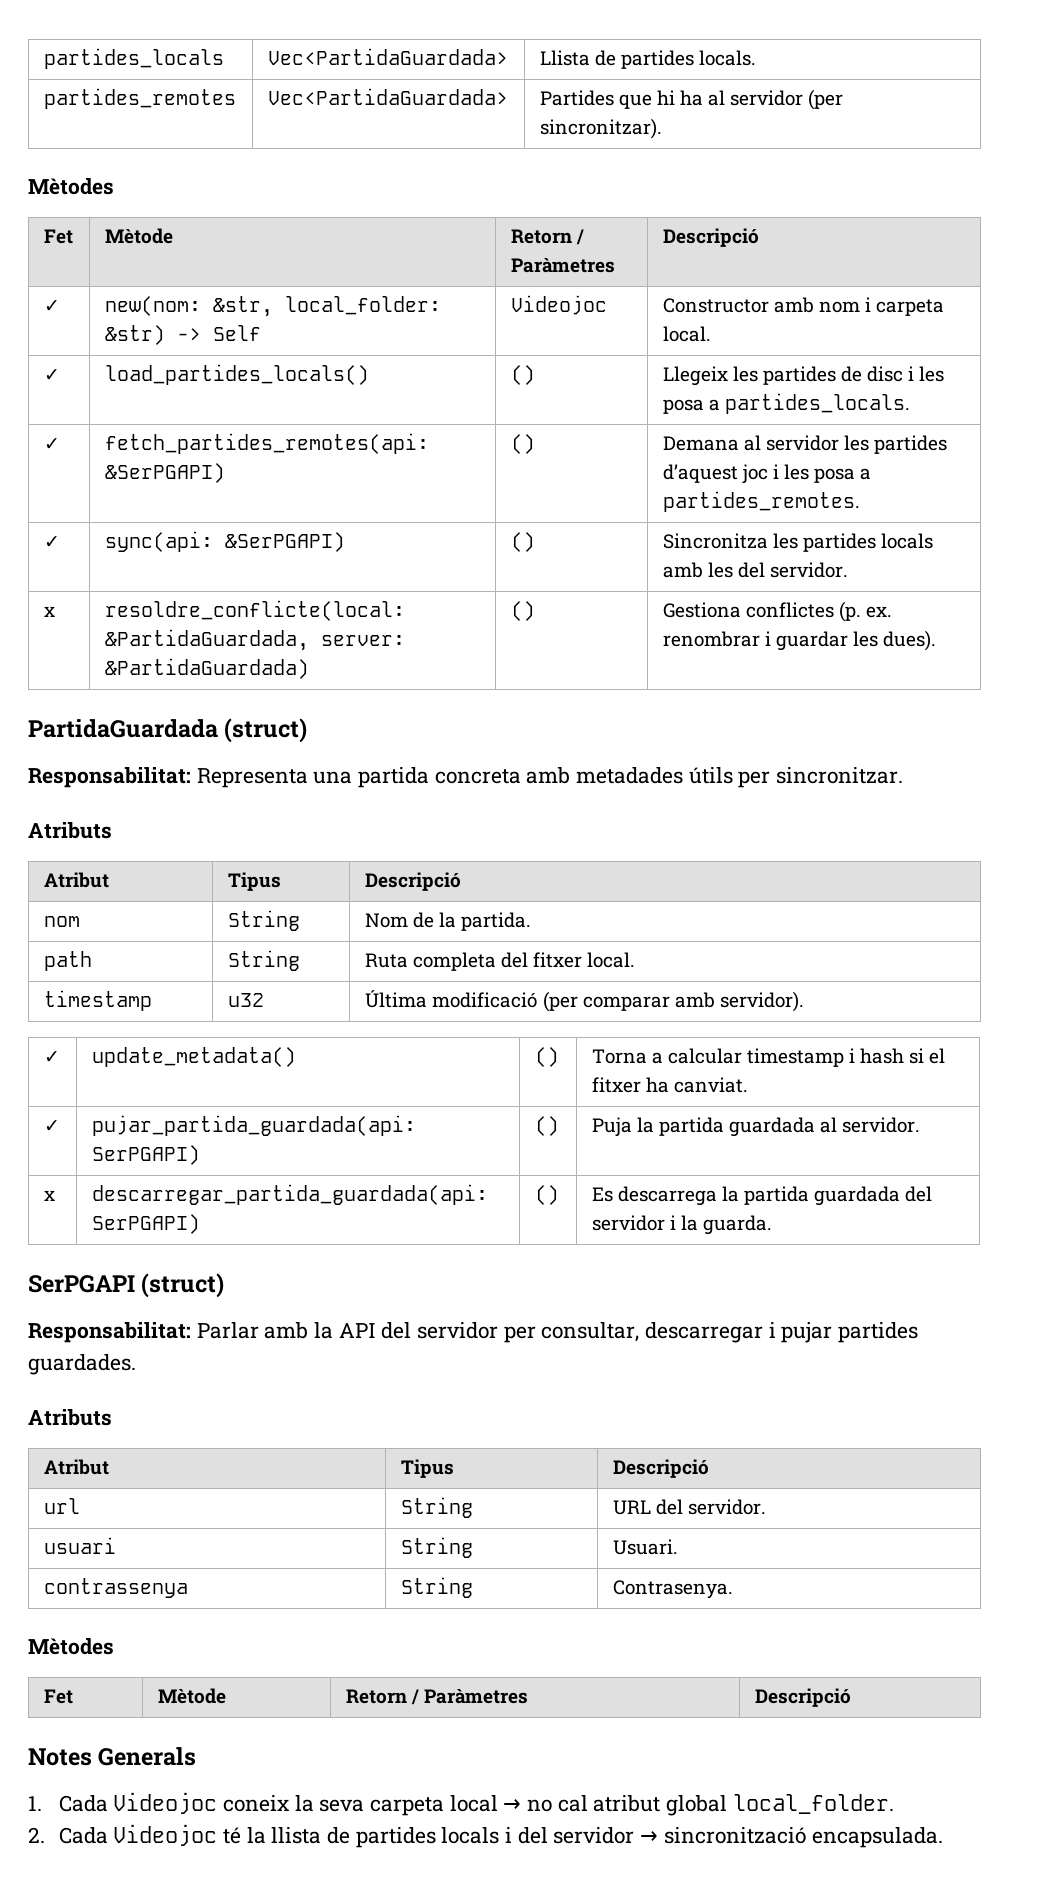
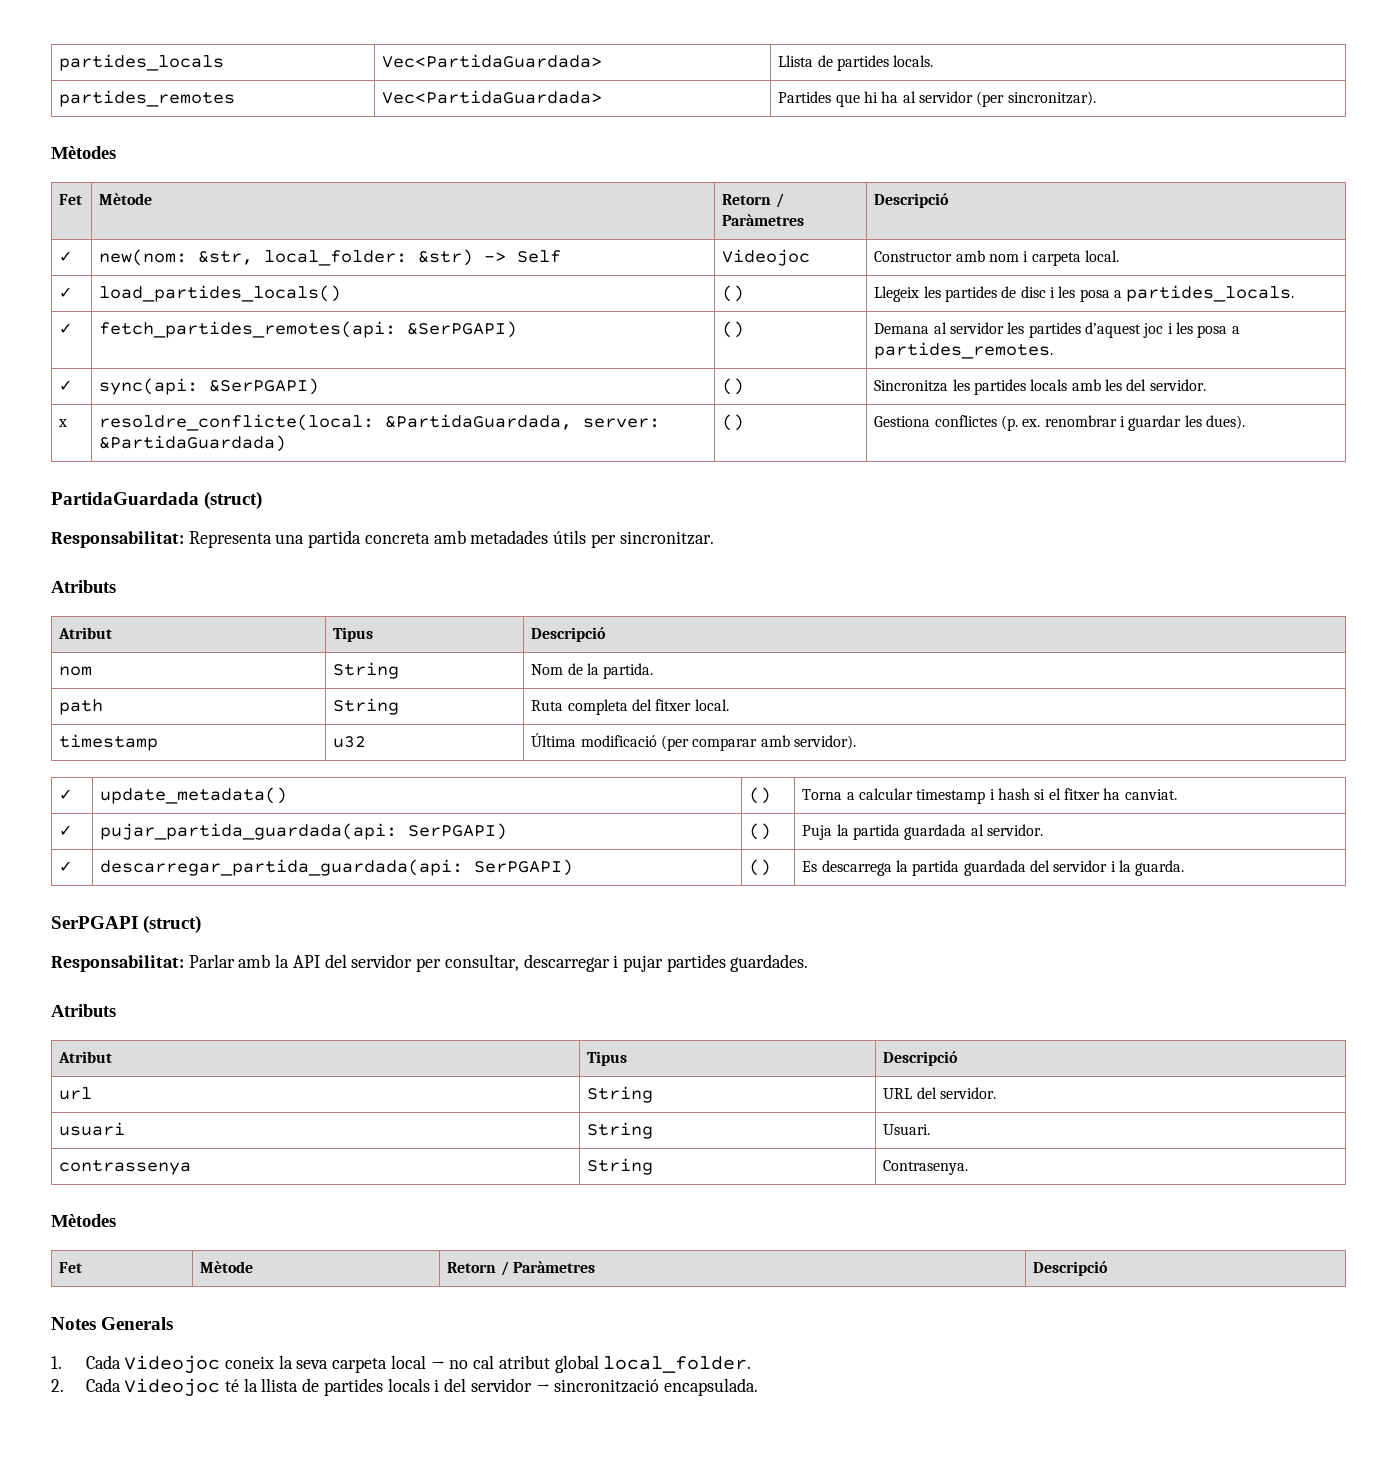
- x | descarregar_partida_guardada(api: SerPGAPI) | () | Es descarrega la partida guardada del servidor i la guarda.
+ ✓ | descarregar_partida_guardada(api: SerPGAPI) | () | Es descarrega la partida guardada del servidor i la guarda.

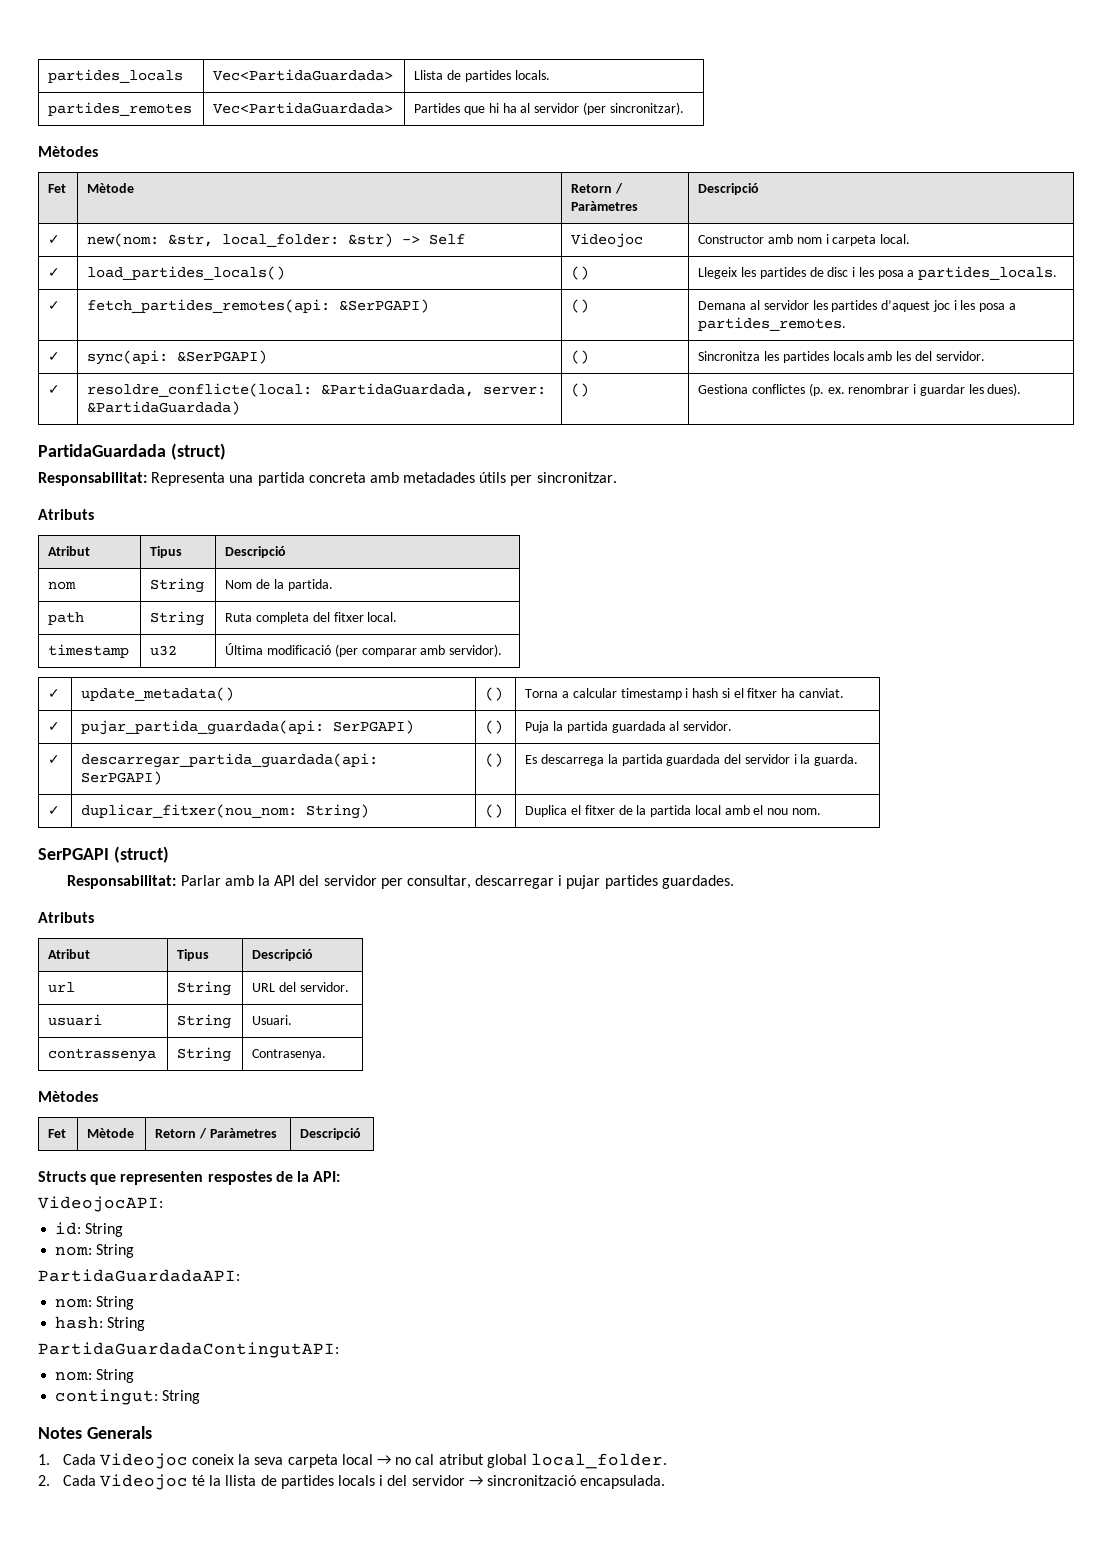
- x | resoldre_conflicte(local: &PartidaGuardada, server: &PartidaGuardada) | () | Gestiona conflictes (p. ex. renombrar i guardar les dues).
+ ✓ | resoldre_conflicte(local: &PartidaGuardada, server: &PartidaGuardada) | () | Gestiona conflictes (p. ex. renombrar i guardar les dues).
+ ✓ | duplicar_fitxer(nou_nom: String) | () | Duplica el fitxer de la partida local amb el nou nom.
+ Structs que representen respostes de la API:
+ VideojocAPI:
+ id: String
+ nom: String
+ PartidaGuardadaAPI:
+ nom: String
+ hash: String
+ PartidaGuardadaContingutAPI:
+ nom: String
+ contingut: String

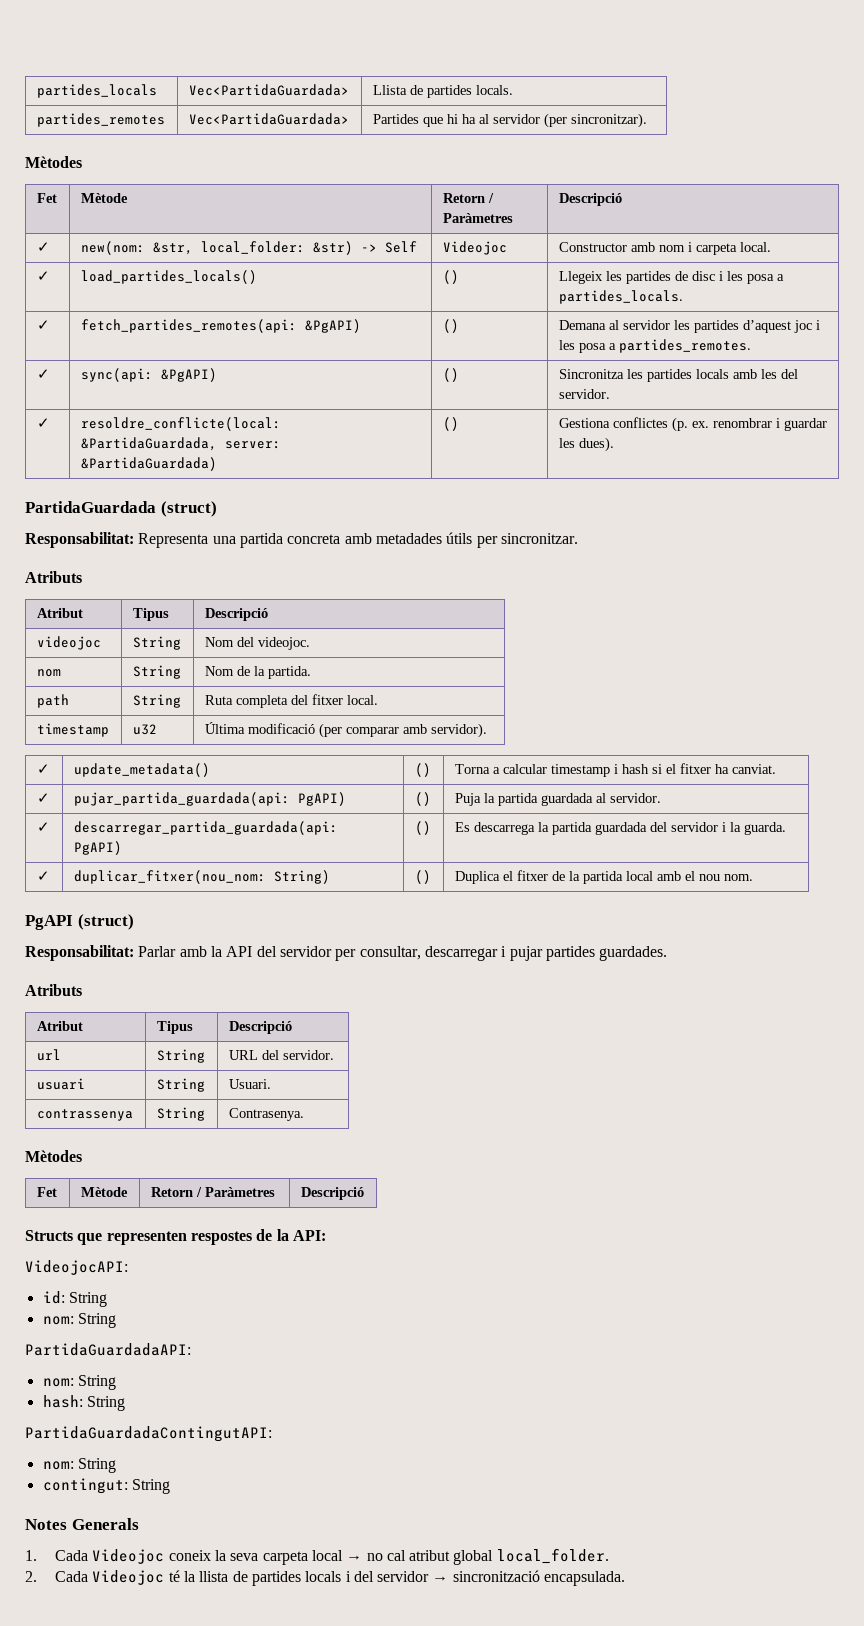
- ✓ | fetch_partides_remotes(api: &SerPGAPI) | () | Demana al servidor les partides d’aquest joc i les posa a partides_remotes.
+ ✓ | fetch_partides_remotes(api: &PgAPI) | () | Demana al servidor les partides d’aquest joc i les posa a partides_remotes.
- ✓ | sync(api: &SerPGAPI) | () | Sincronitza les partides locals amb les del servidor.
+ ✓ | sync(api: &PgAPI) | () | Sincronitza les partides locals amb les del servidor.
+ videojoc | String | Nom del videojoc.
- ✓ | pujar_partida_guardada(api: SerPGAPI) | () | Puja la partida guardada al servidor.
+ ✓ | pujar_partida_guardada(api: PgAPI) | () | Puja la partida guardada al servidor.
- ✓ | descarregar_partida_guardada(api: SerPGAPI) | () | Es descarrega la partida guardada del servidor i la guarda.
+ ✓ | descarregar_partida_guardada(api: PgAPI) | () | Es descarrega la partida guardada del servidor i la guarda.
- SerPGAPI (struct)
+ PgAPI (struct)

